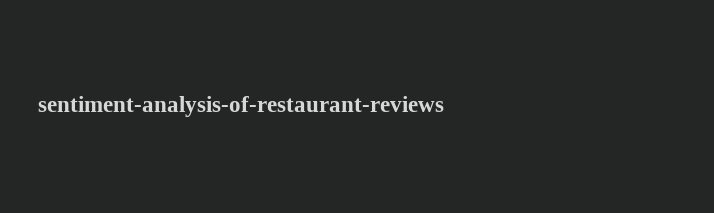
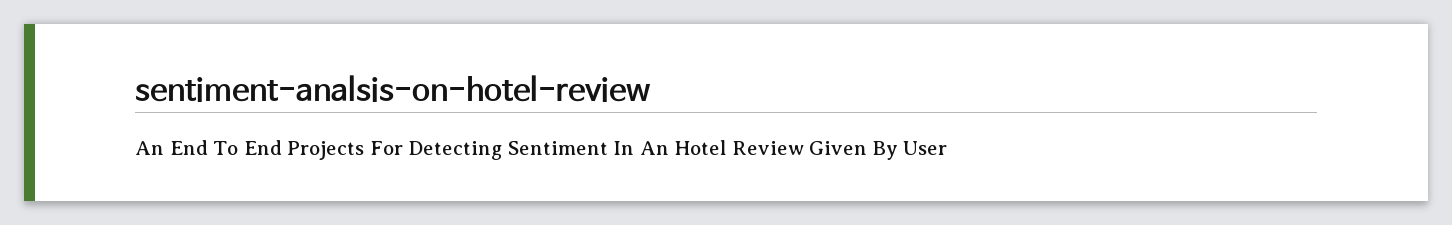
- sentiment-analysis-of-restaurant-reviews
+ sentiment-analsis-on-hotel-review
+ An End To End Projects For Detecting Sentiment In An Hotel Review Given By User

